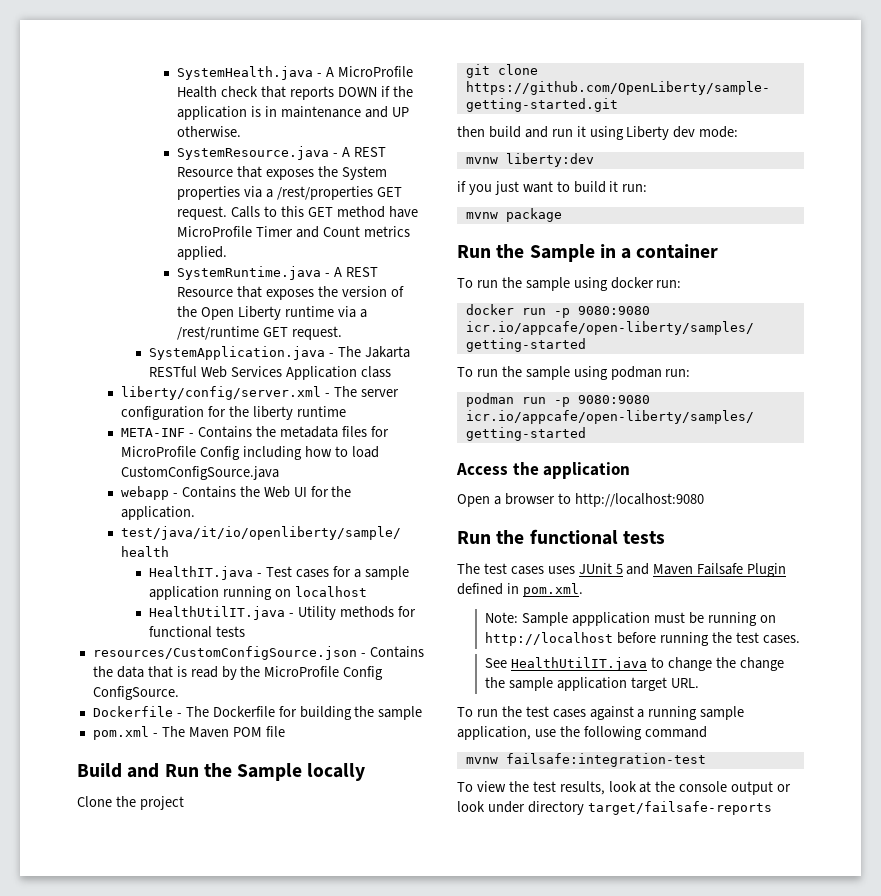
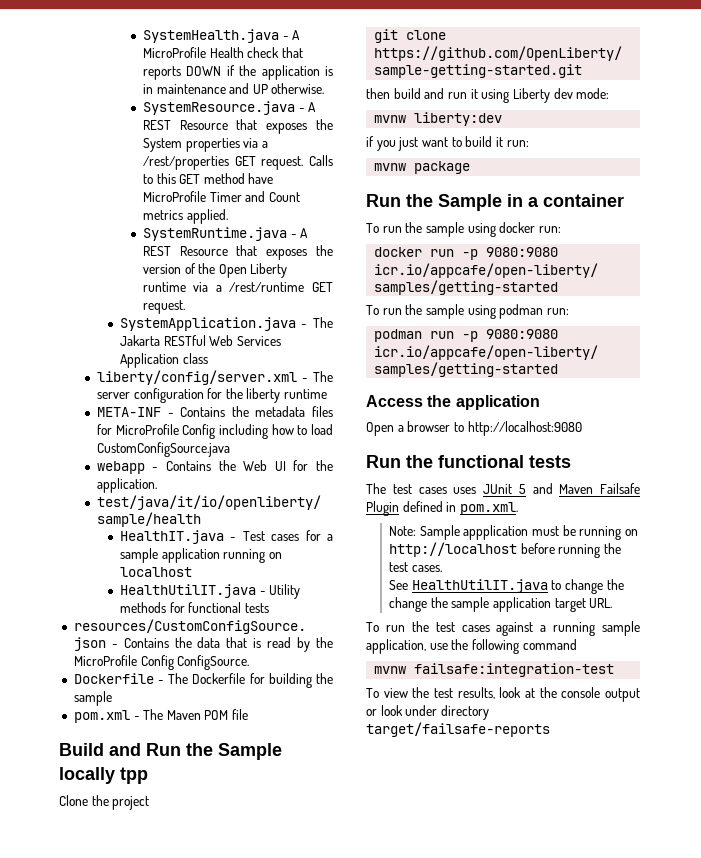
- Build and Run the Sample locally
+ Build and Run the Sample locally tpp

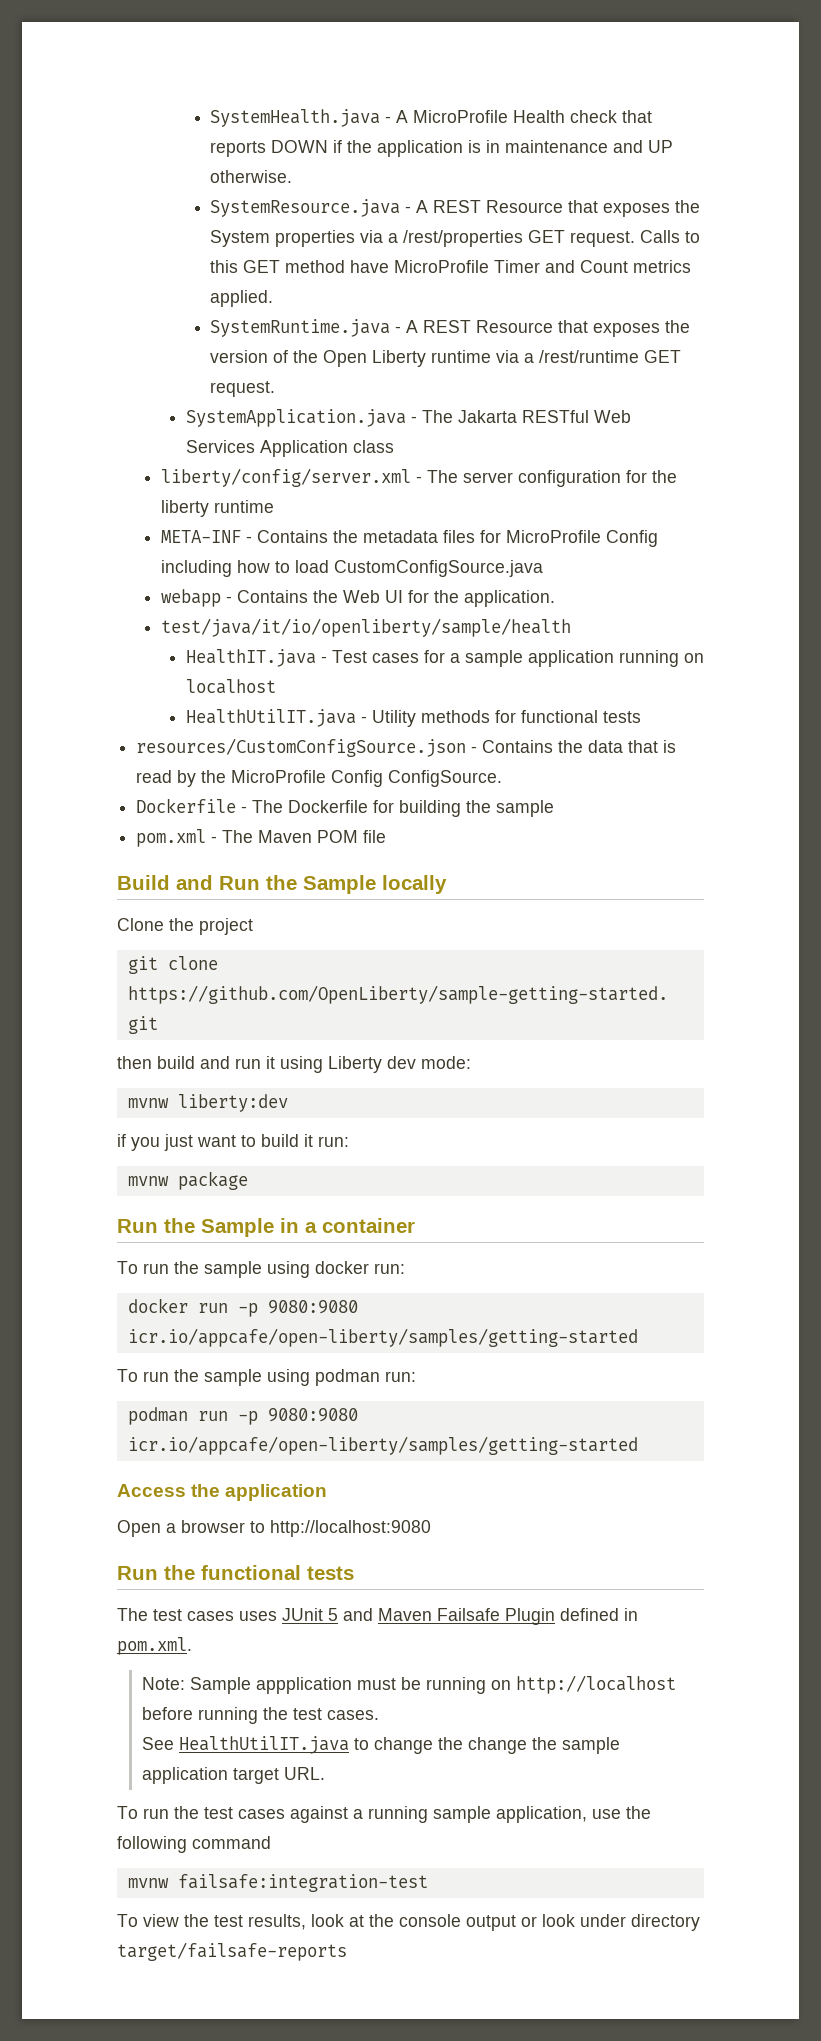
- Build and Run the Sample locally tpp
+ Build and Run the Sample locally

